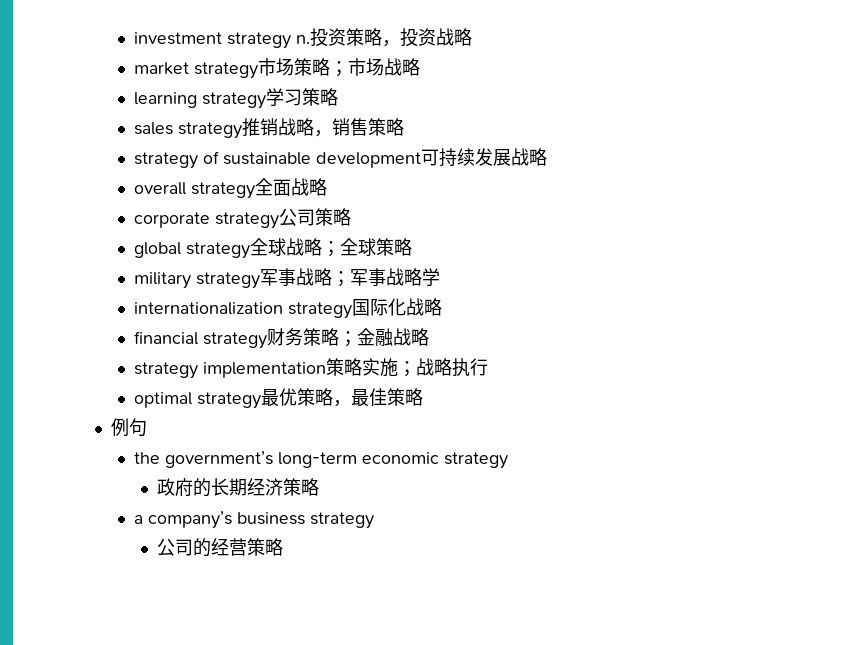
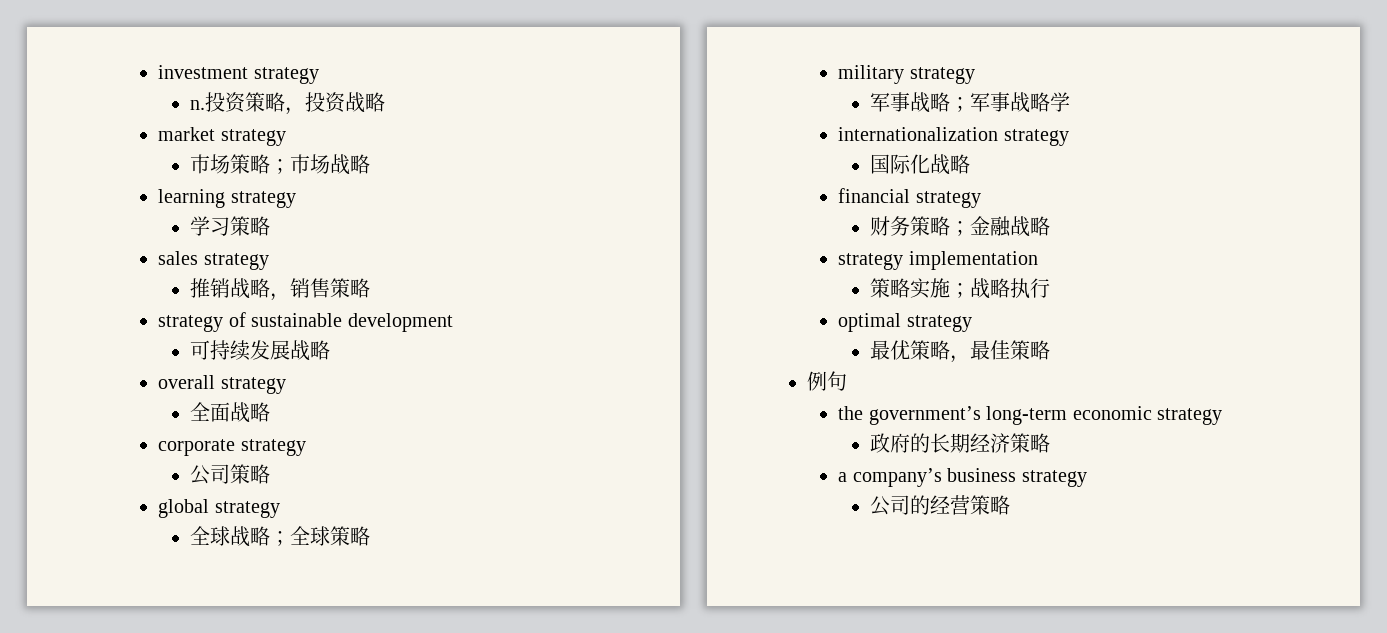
- investment strategy n.
+ investment strategy
+ n.
- market strategy市场策略；市场战略
+ market strategy
+ 市场策略；市场战略
- learning strategy学习策略
+ learning strategy
+ 学习策略
- sales strategy推销战略，销售策略
+ sales strategy
+ 推销战略，销售策略
- strategy of sustainable development可持续发展战略
+ strategy of sustainable development
+ 可持续发展战略
- overall strategy全面战略
+ overall strategy
+ 全面战略
- corporate strategy公司策略
+ corporate strategy
+ 公司策略
- global strategy全球战略；全球策略
+ global strategy
+ 全球战略；全球策略
- military strategy军事战略；军事战略学
+ military strategy
+ 军事战略；军事战略学
- internationalization strategy国际化战略
+ internationalization strategy
+ 国际化战略
- financial strategy财务策略；金融战略
+ financial strategy
+ 财务策略；金融战略
- strategy implementation策略实施；战略执行
+ strategy implementation
+ 策略实施；战略执行
- optimal strategy最优策略，最佳策略
+ optimal strategy
+ 最优策略，最佳策略

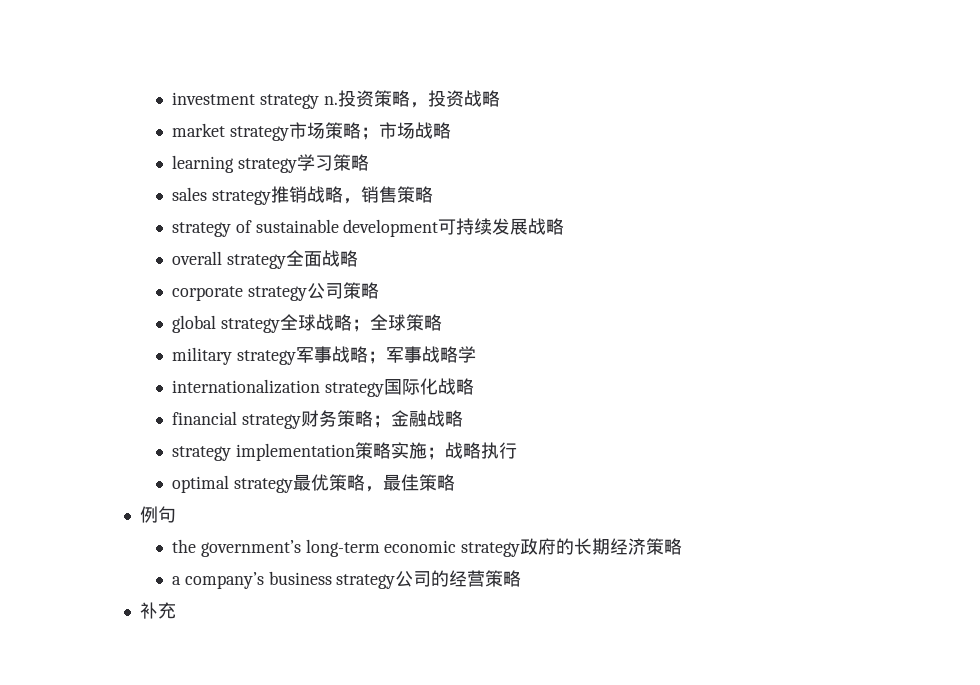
- investment strategy
- n.
+ investment strategy n.
- market strategy
- 市场策略；市场战略
+ market strategy市场策略；市场战略
- learning strategy
- 学习策略
+ learning strategy学习策略
- sales strategy
- 推销战略，销售策略
+ sales strategy推销战略，销售策略
- strategy of sustainable development
- 可持续发展战略
+ strategy of sustainable development可持续发展战略
- overall strategy
- 全面战略
+ overall strategy全面战略
- corporate strategy
- 公司策略
+ corporate strategy公司策略
- global strategy
- 全球战略；全球策略
+ global strategy全球战略；全球策略
- military strategy
- 军事战略；军事战略学
+ military strategy军事战略；军事战略学
- internationalization strategy
- 国际化战略
+ internationalization strategy国际化战略
- financial strategy
- 财务策略；金融战略
+ financial strategy财务策略；金融战略
- strategy implementation
- 策略实施；战略执行
+ strategy implementation策略实施；战略执行
- optimal strategy
- 最优策略，最佳策略
+ optimal strategy最优策略，最佳策略
- the government’s long-term economic strategy
- 政府的长期经济策略
+ the government’s long-term economic strategy政府的长期经济策略
- a company’s business strategy
- 公司的经营策略
+ a company’s business strategy公司的经营策略
+ 补充

